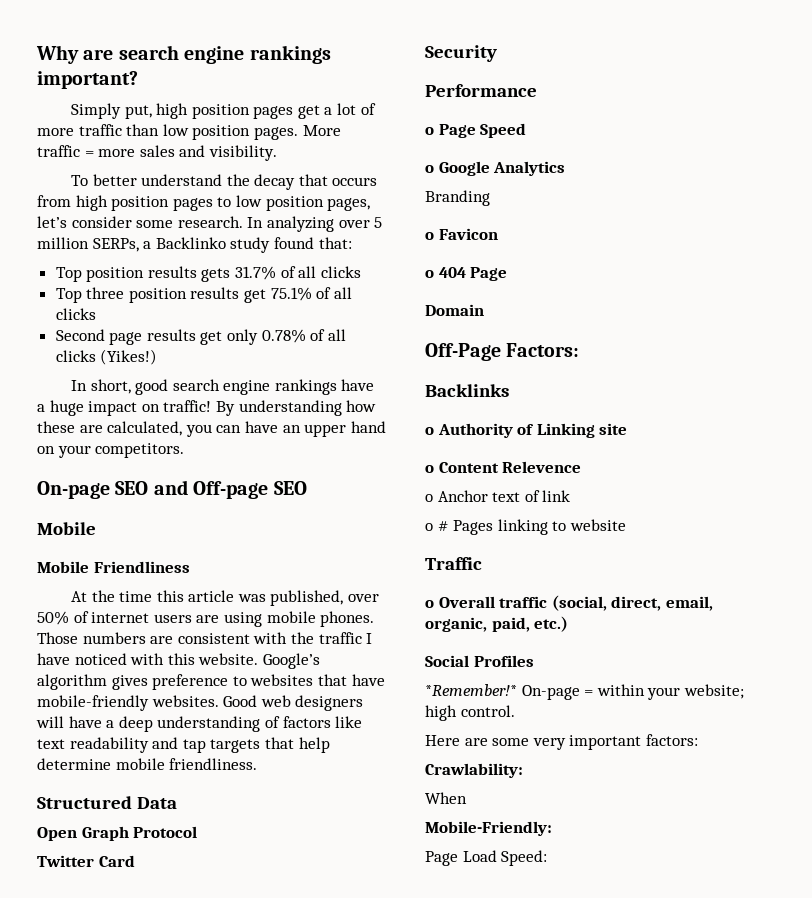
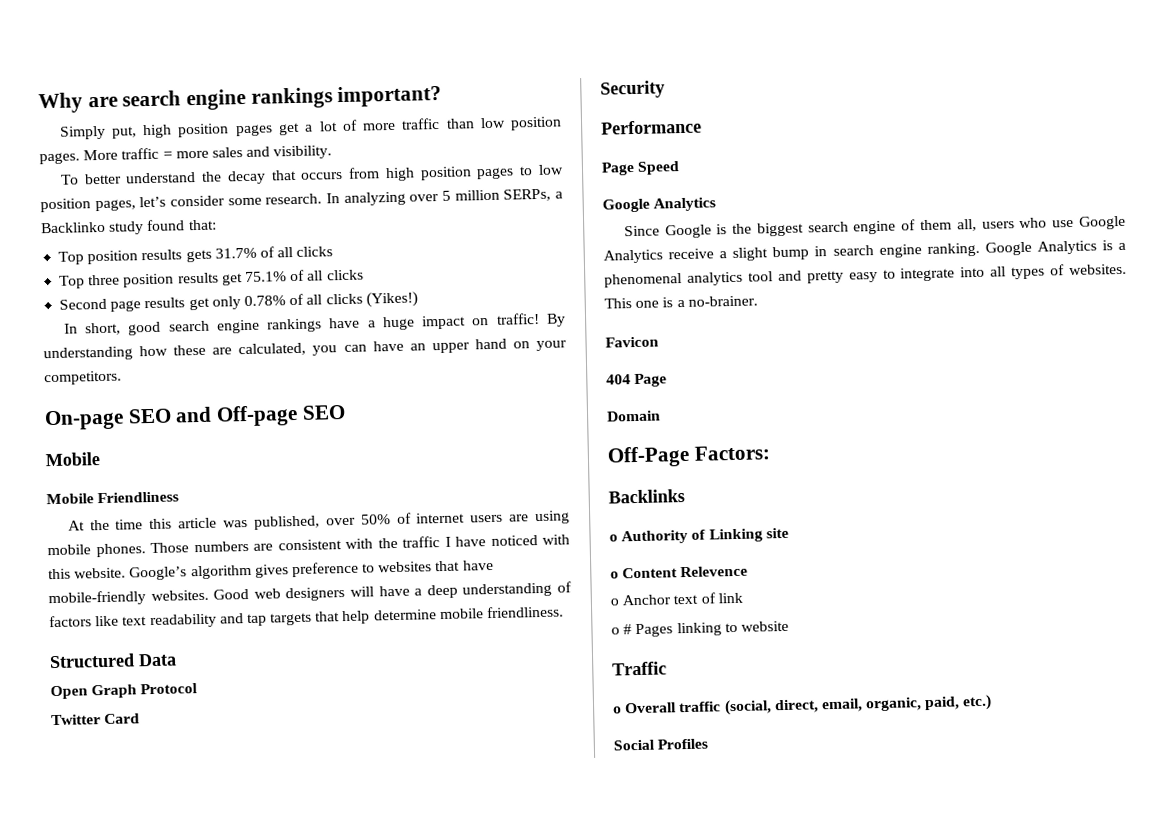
- o Page Speed
- o Google Analytics
+ Page Speed
+ Google Analytics
- Branding
- o Favicon
+ Since Google is the biggest search engine of them all, users who use Google Analytics receive a slight bump in search engine ranking. Google Analytics is a phenomenal analytics tool and pretty easy to integrate into all types of websites. This one is a no-brainer.
+ Favicon
- o 404 Page
+ 404 Page
- *Remember!* On-page = within your website; high control.
- Here are some very important factors:
- Crawlability:
- When
- Mobile-Friendly:
- Page Load Speed:

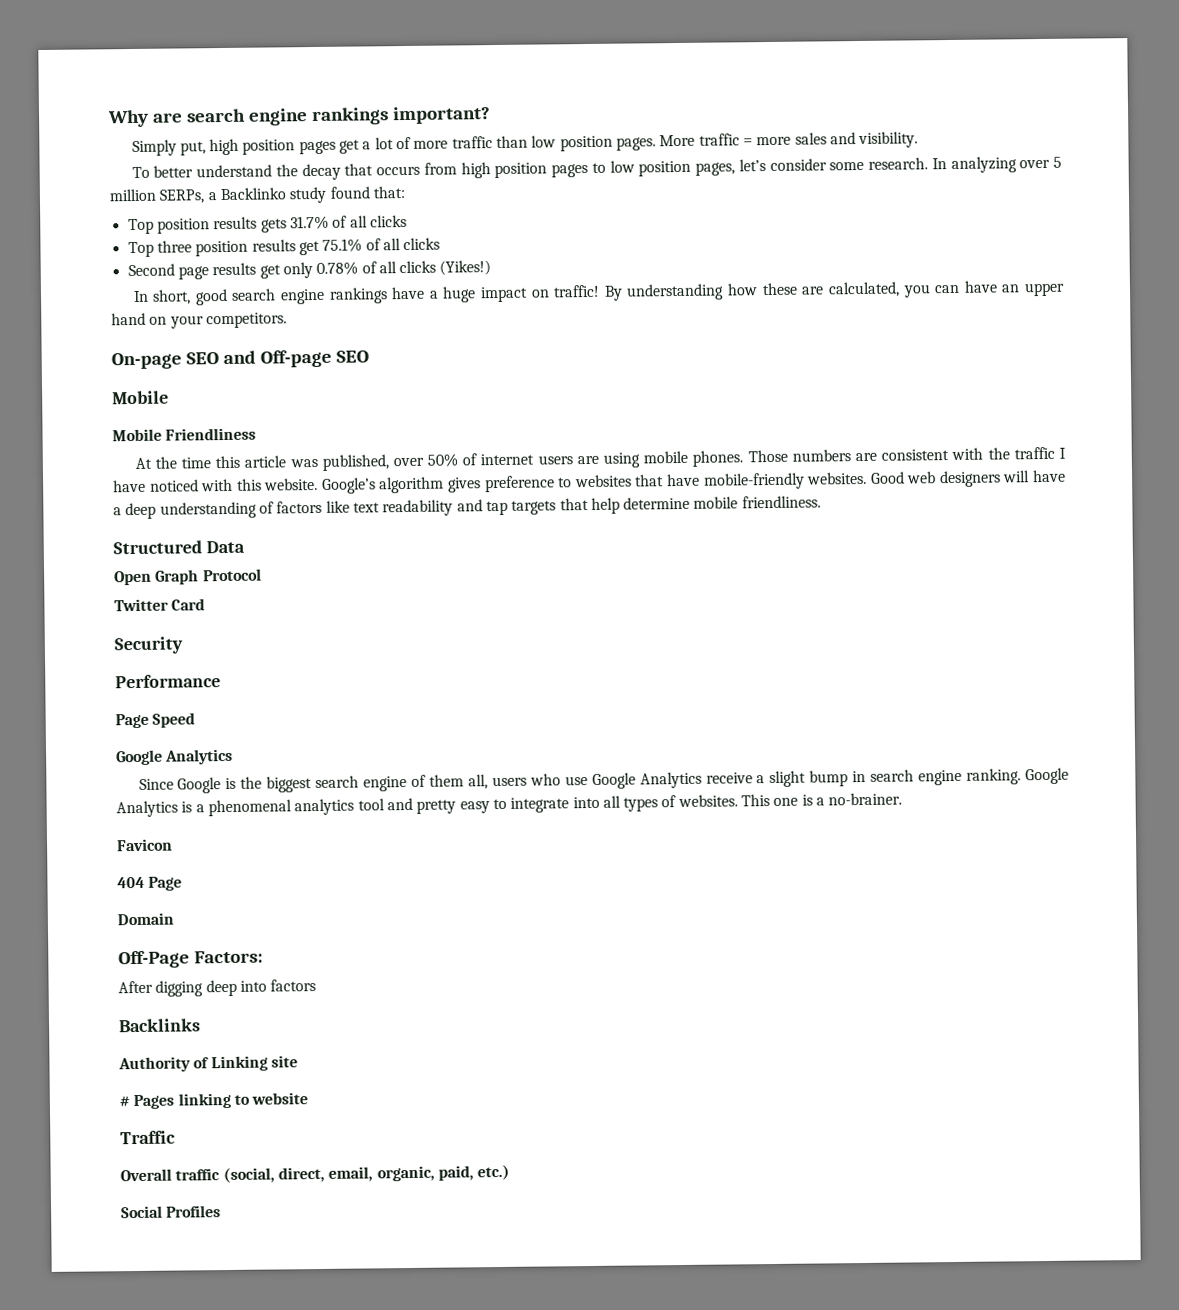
+ After digging deep into factors
- o Authority of Linking site
+ Authority of Linking site
- o Content Relevence
- o Anchor text of link
- o # Pages linking to website
+ # Pages linking to website
- o Overall traffic (social, direct, email, organic, paid, etc.)
+ Overall traffic (social, direct, email, organic, paid, etc.)

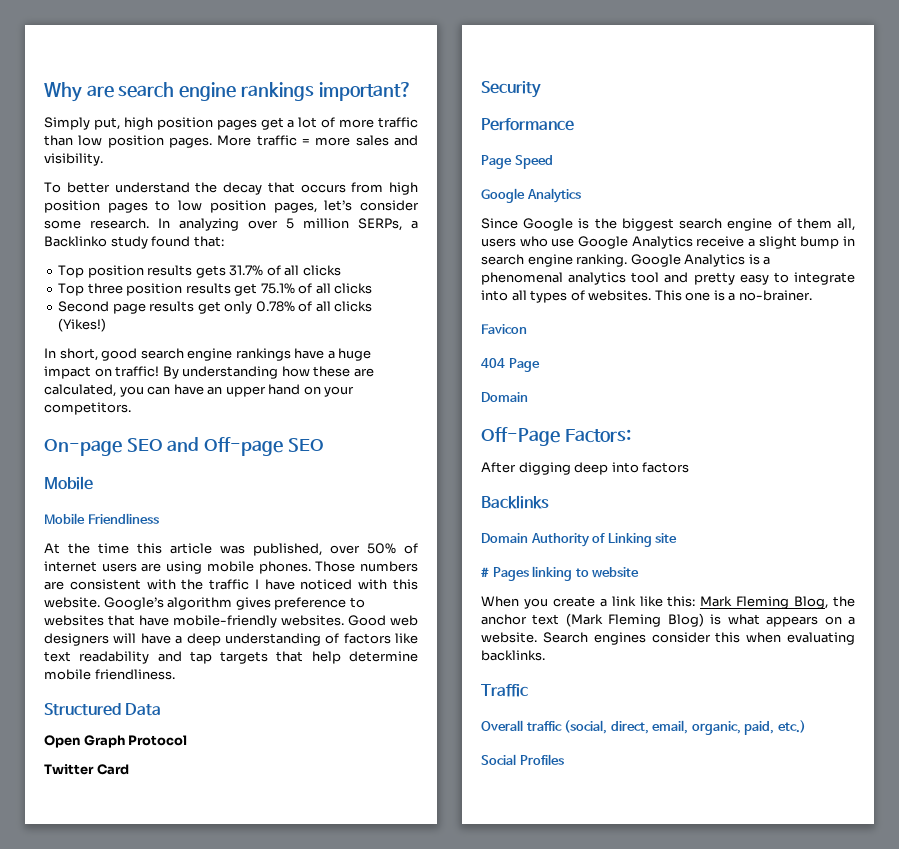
- Authority of Linking site
+ Domain Authority of Linking site
+ When you create a link like this: Mark Fleming Blog, the anchor text (Mark Fleming Blog) is what appears on a website. Search engines consider this when evaluating backlinks.

